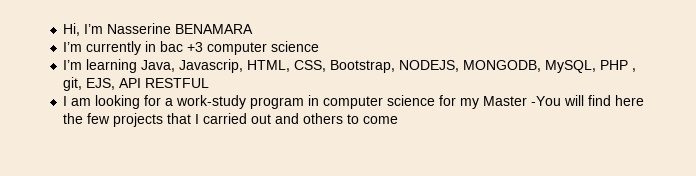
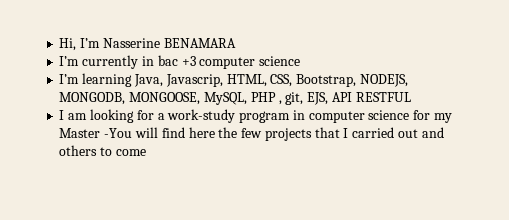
- I’m learning Java, Javascrip, HTML, CSS, Bootstrap, NODEJS, MONGODB, MySQL, PHP , git, EJS, API RESTFUL
+ I’m learning Java, Javascrip, HTML, CSS, Bootstrap, NODEJS, MONGODB, MONGOOSE, MySQL, PHP , git, EJS, API RESTFUL

